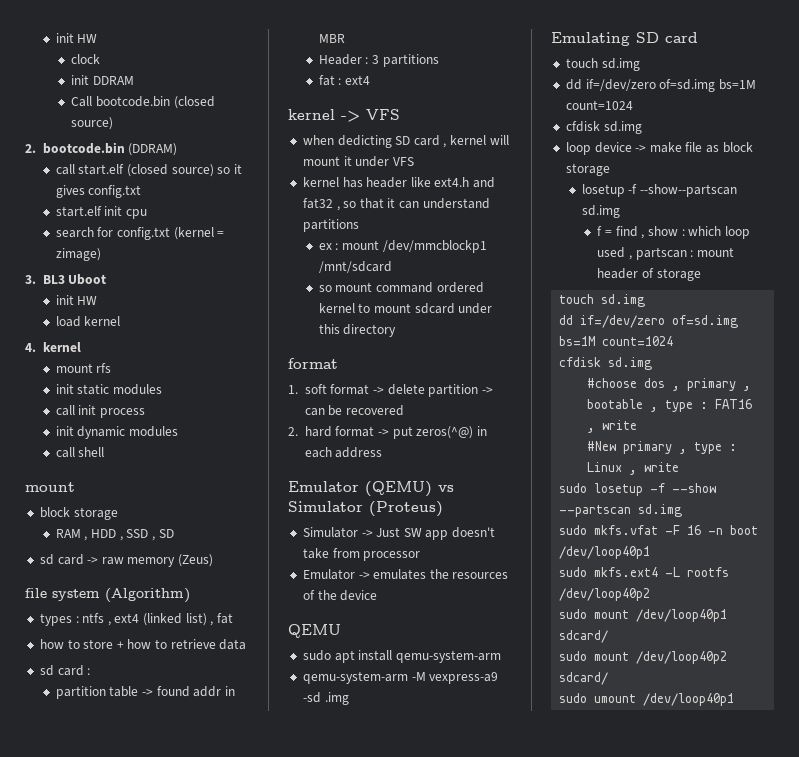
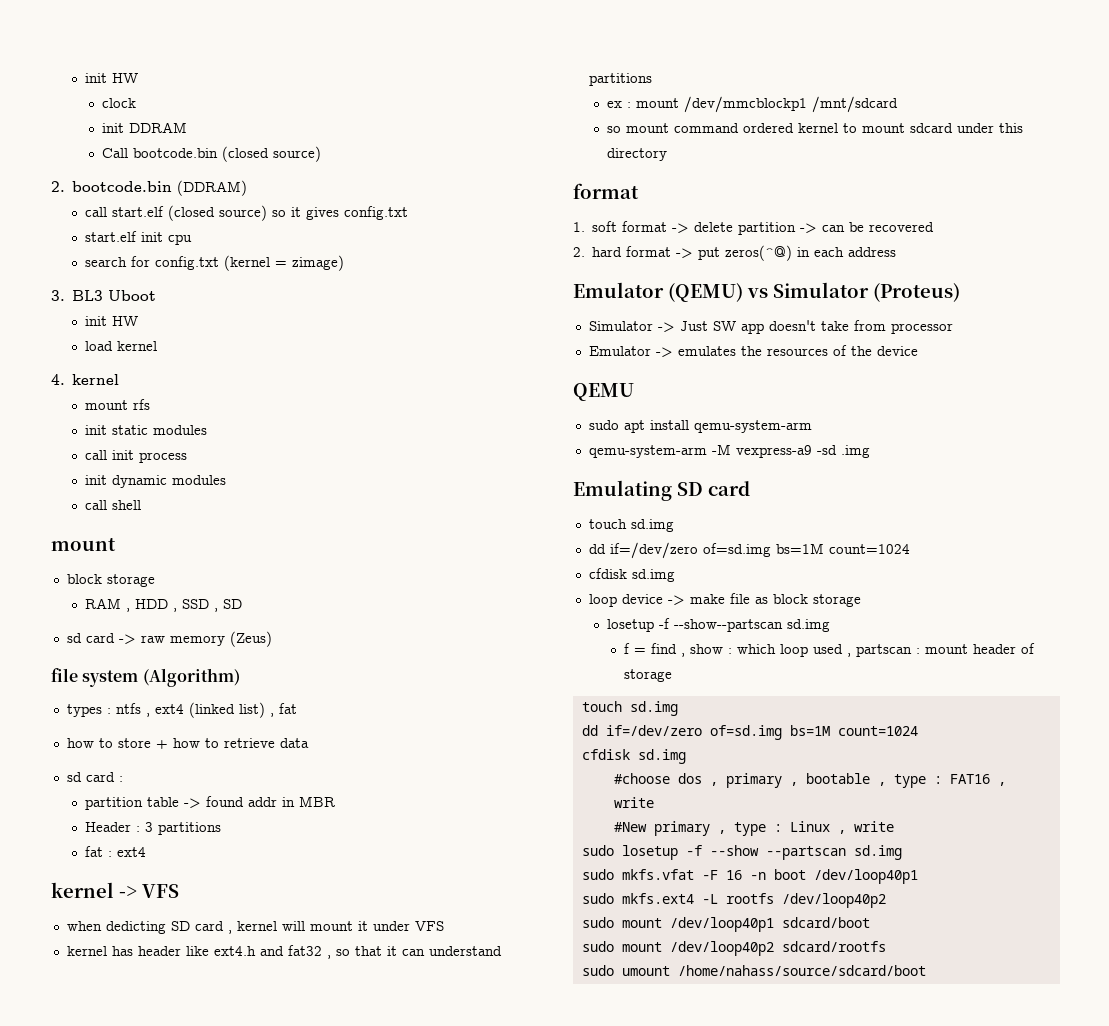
- sudo mount /dev/loop40p1 sdcard/
+ sudo mount /dev/loop40p1 sdcard/boot
- sudo mount /dev/loop40p2 sdcard/
+ sudo mount /dev/loop40p2 sdcard/rootfs
- sudo umount /dev/loop40p1
+ sudo umount /home/nahass/source/sdcard/boot

